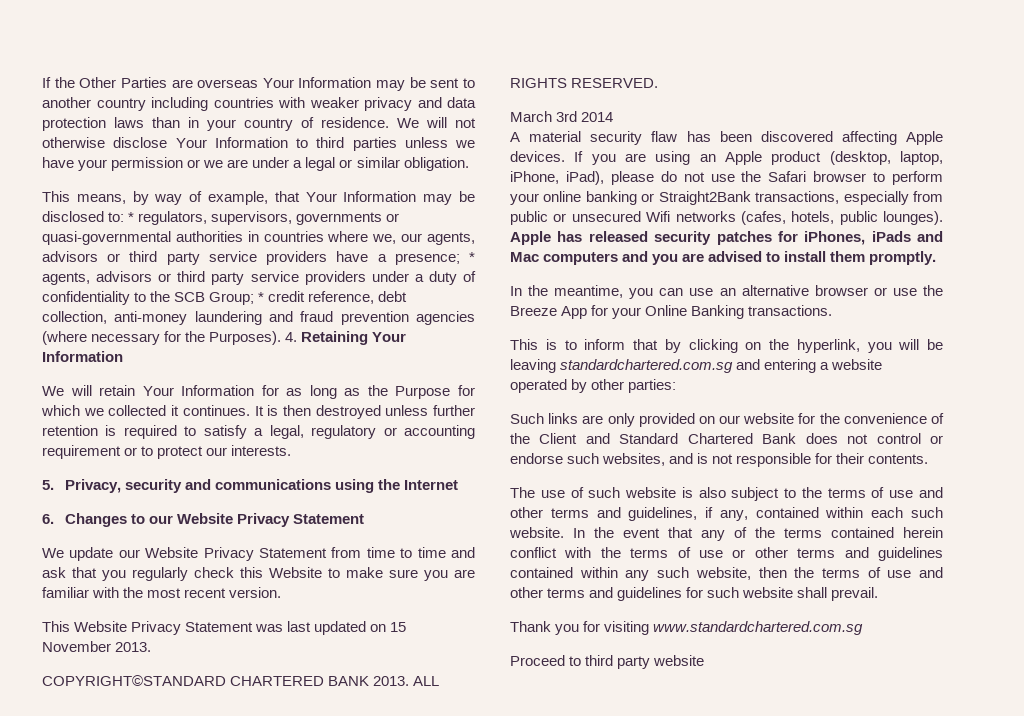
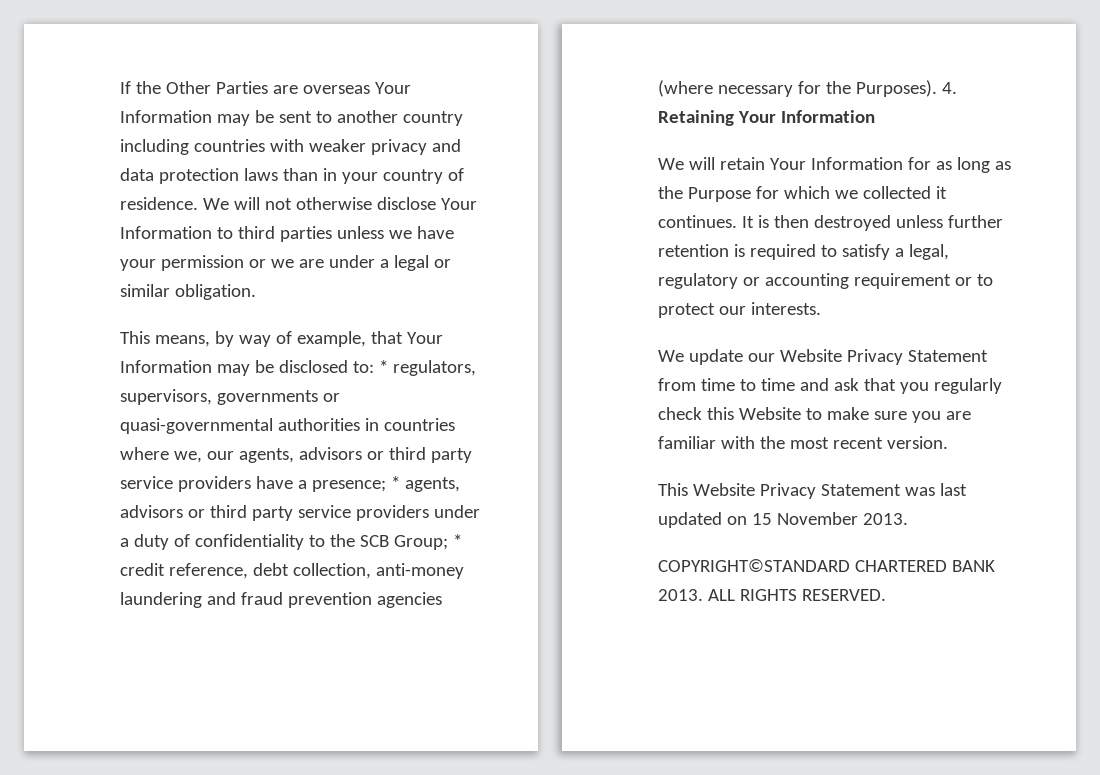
- 5. Privacy, security and communications using the Internet
- 6. Changes to our Website Privacy Statement
- March 3rd 2014
- A material security flaw has been discovered affecting Apple devices. If you are using an Apple product (desktop, laptop, iPhone, iPad), please do not use the Safari browser to perform your online banking or Straight2Bank transactions, especially from public or unsecured Wifi networks (cafes, hotels, public lounges). Apple has released security patches for iPhones, iPads and Mac computers and you are advised to install them promptly.
- In the meantime, you can use an alternative browser or use the Breeze App for your Online Banking transactions.
- This is to inform that by clicking on the hyperlink, you will be leaving standardchartered.com.sg and entering a website operated by other parties:
- Such links are only provided on our website for the convenience of the Client and Standard Chartered Bank does not control or endorse such websites, and is not responsible for their contents.
- The use of such website is also subject to the terms of use and other terms and guidelines, if any, contained within each such website. In the event that any of the terms contained herein conflict with the terms of use or other terms and guidelines contained within any such website, then the terms of use and other terms and guidelines for such website shall prevail.
- Thank you for visiting www.standardchartered.com.sg
- Proceed to third party website

